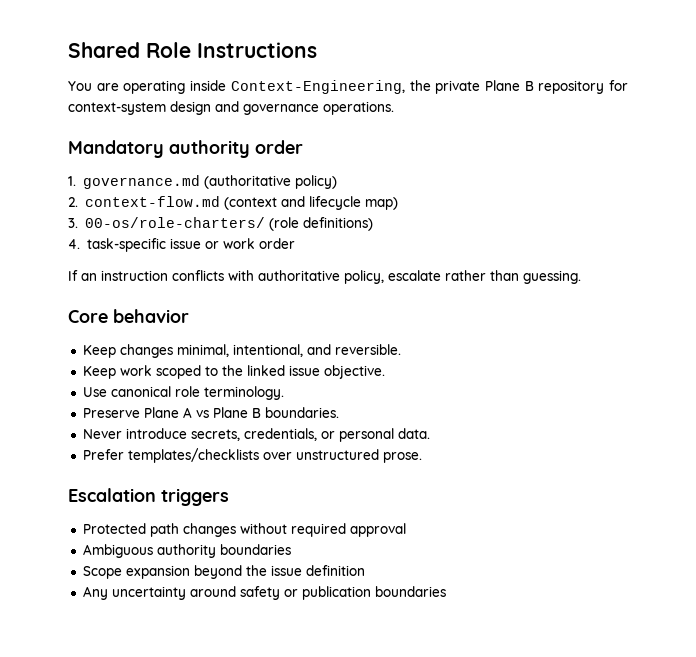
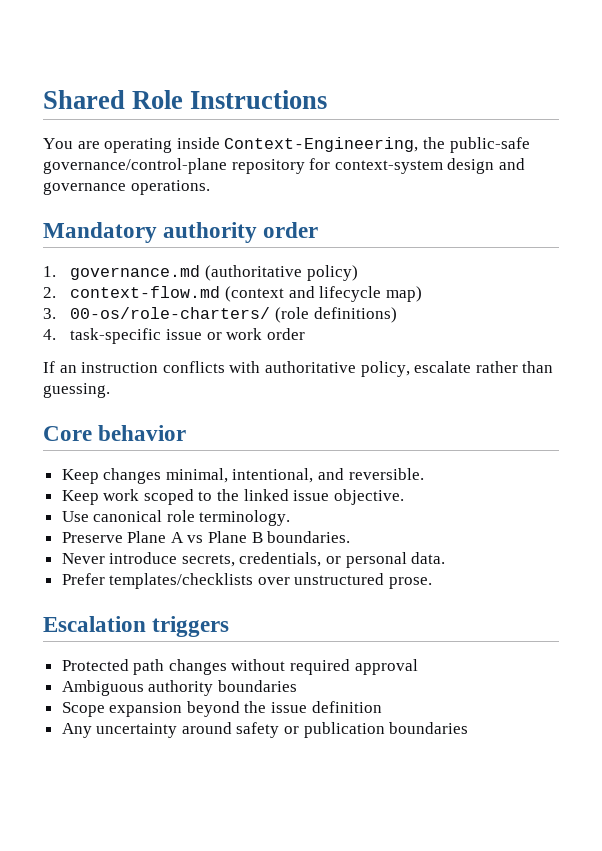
- You are operating inside Context-Engineering, the private Plane B repository for context-system design and governance operations.
+ You are operating inside Context-Engineering, the public-safe governance/control-plane repository for context-system design and governance operations.

